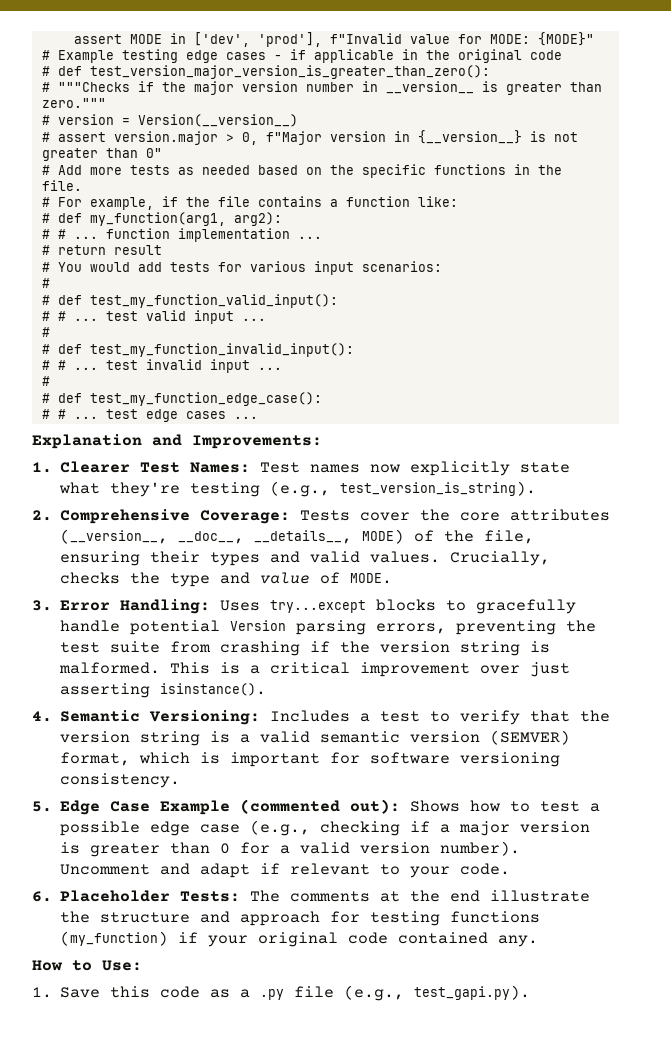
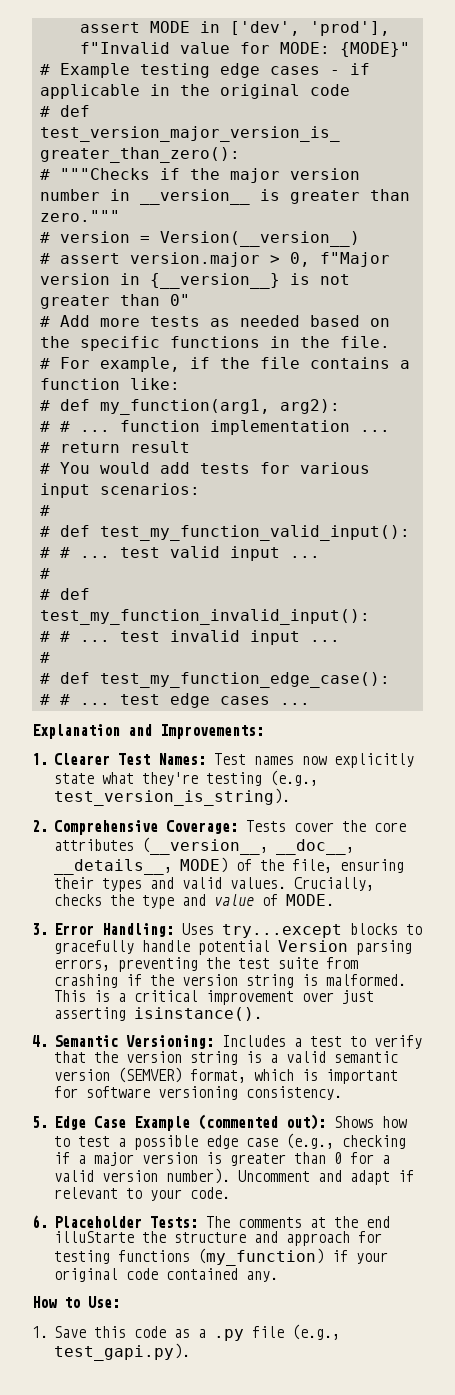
- 6. Placeholder Tests: The comments at the end illustrate the structure and approach for testing functions (my_function) if your original code contained any.
+ 6. Placeholder Tests: The comments at the end illuStarte the structure and approach for testing functions (my_function) if your original code contained any.

